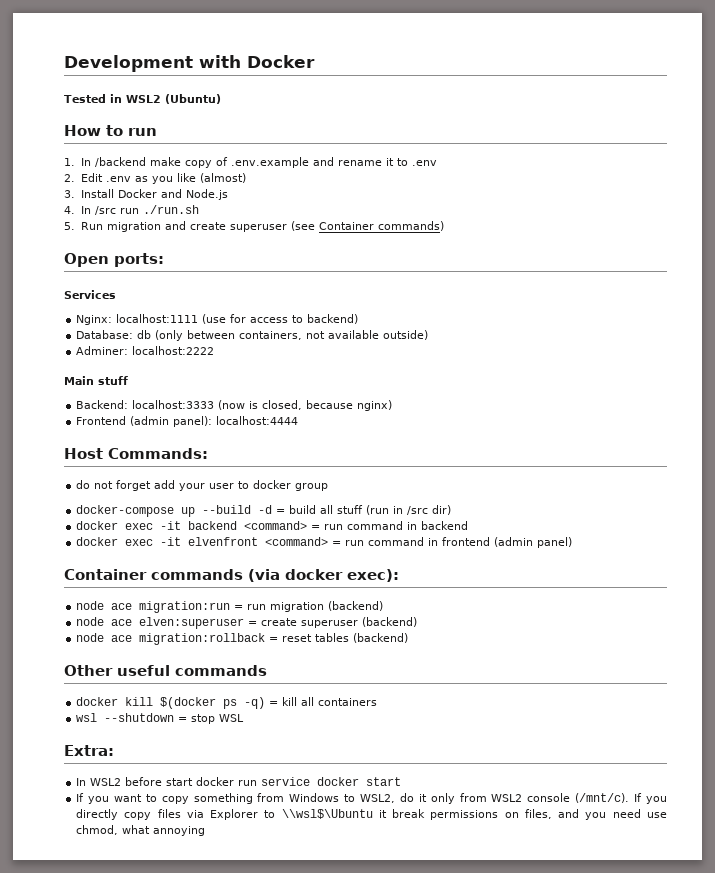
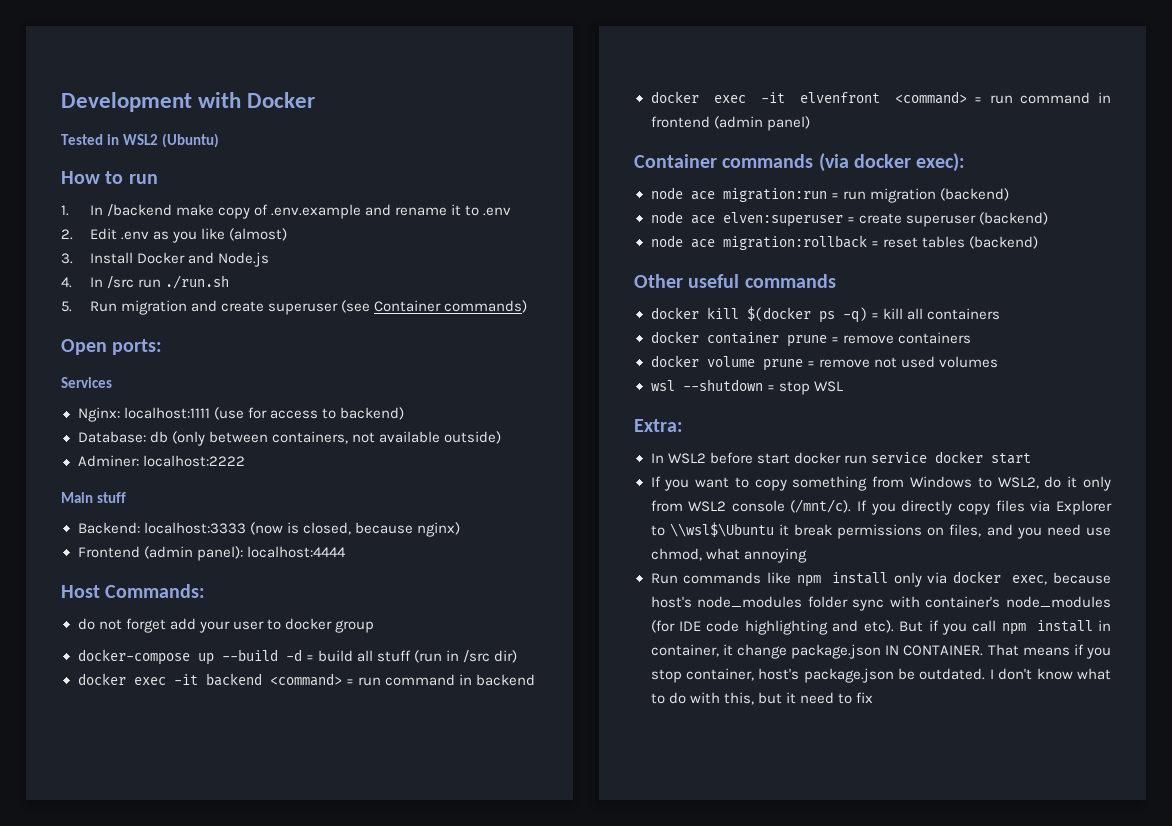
+ docker container prune = remove containers
+ docker volume prune = remove not used volumes
+ Run commands like npm install only via docker exec, because host's node_modules folder sync with container's node_modules (for IDE code highlighting and etc). But if you call npm install in container, it change package.json IN CONTAINER. That means if you stop container, host's package.json be outdated. I don't know what to do with this, but it need to fix

